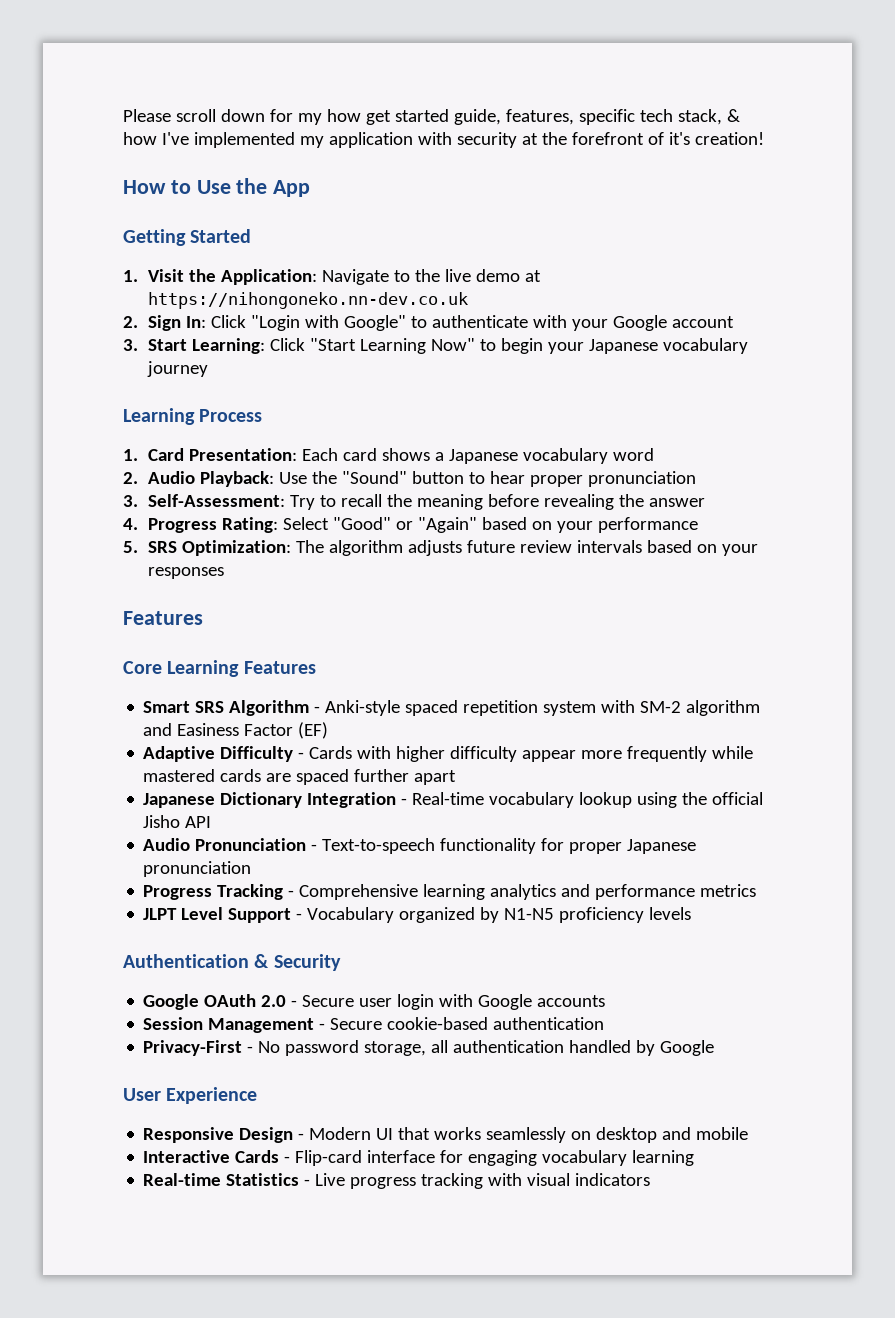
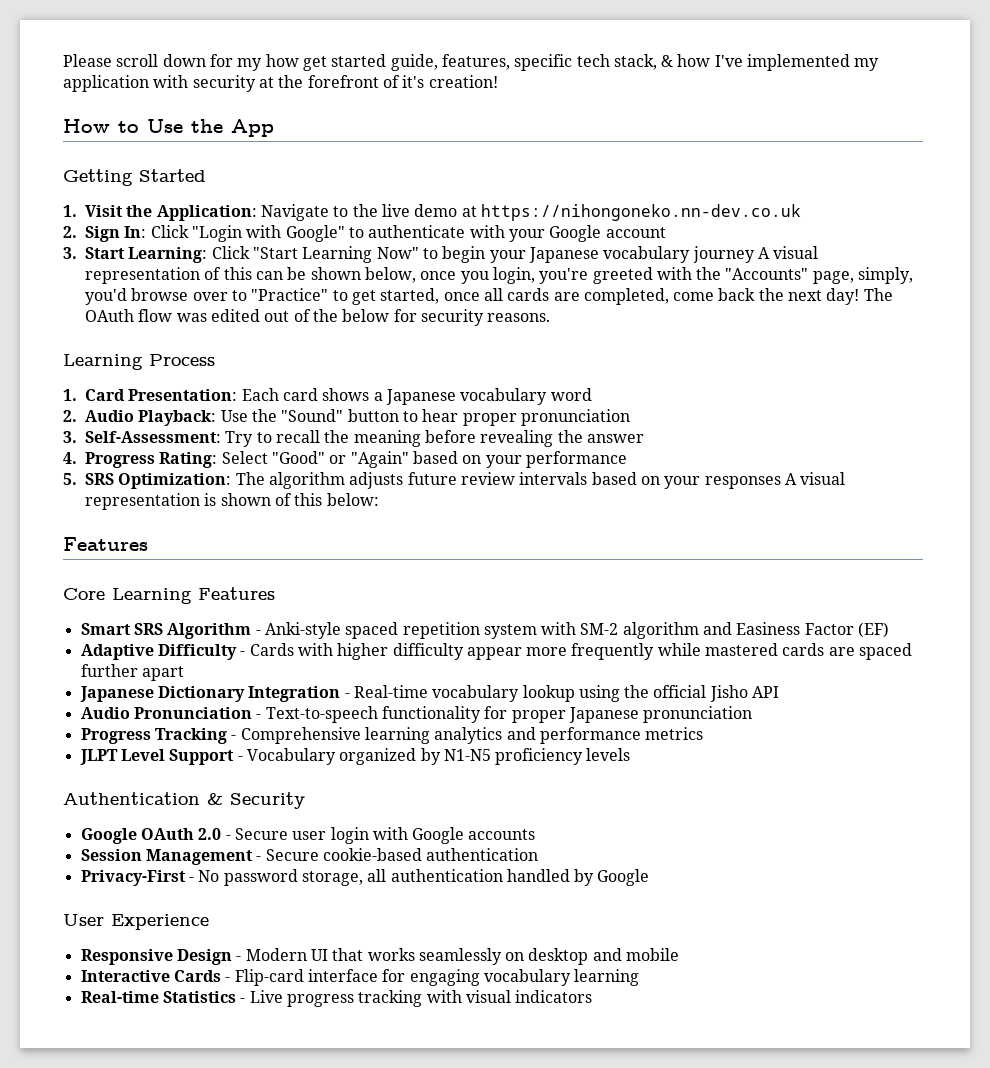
- 3. Start Learning: Click "Start Learning Now" to begin your Japanese vocabulary journey
+ 3. Start Learning: Click "Start Learning Now" to begin your Japanese vocabulary journey A visual representation of this can be shown below, once you login, you're greeted with the "Accounts" page, simply, you'd browse over to "Practice" to get started, once all cards are completed, come back the next day! The OAuth flow was edited out of the below for security reasons.
- 5. SRS Optimization: The algorithm adjusts future review intervals based on your responses
+ 5. SRS Optimization: The algorithm adjusts future review intervals based on your responses A visual representation is shown of this below:

